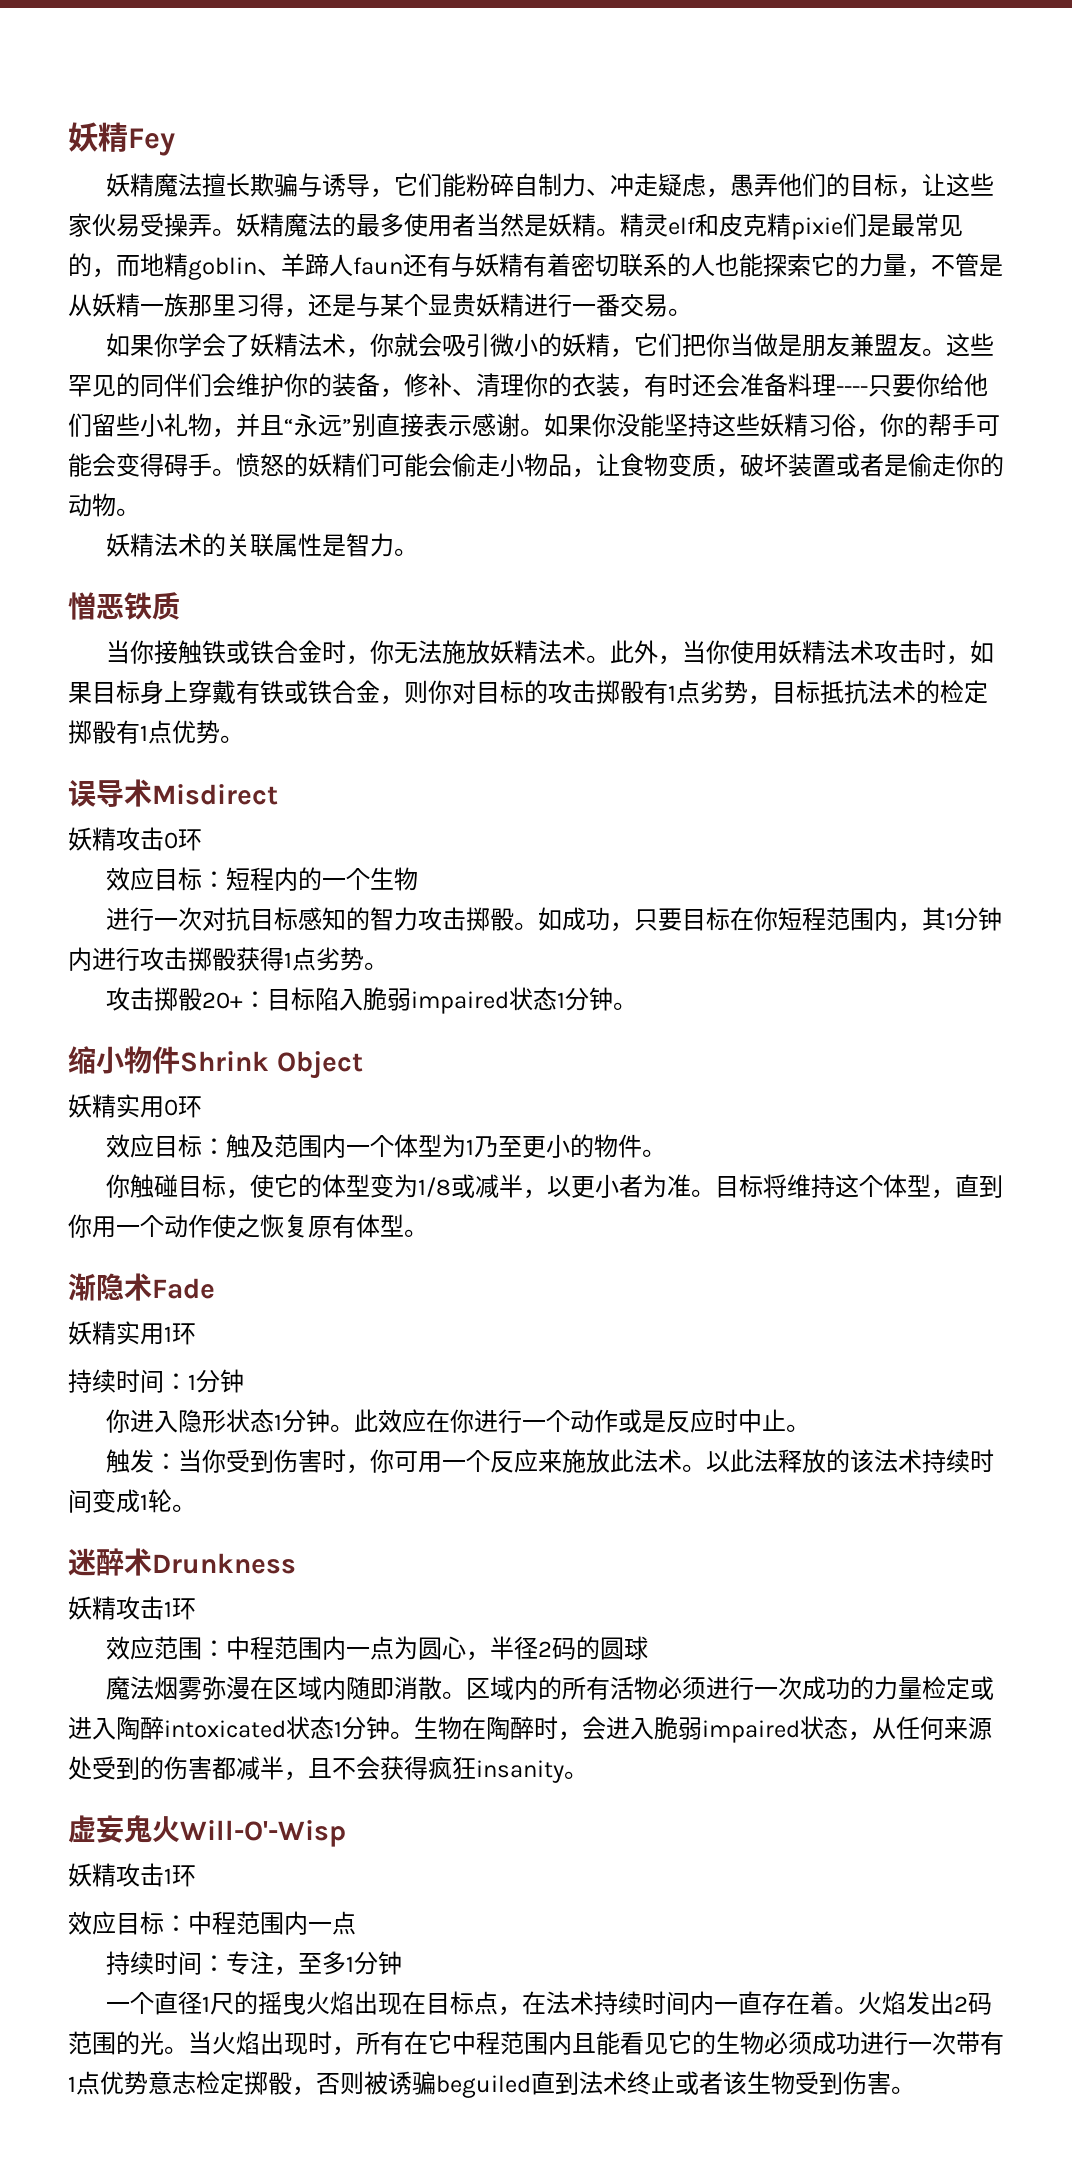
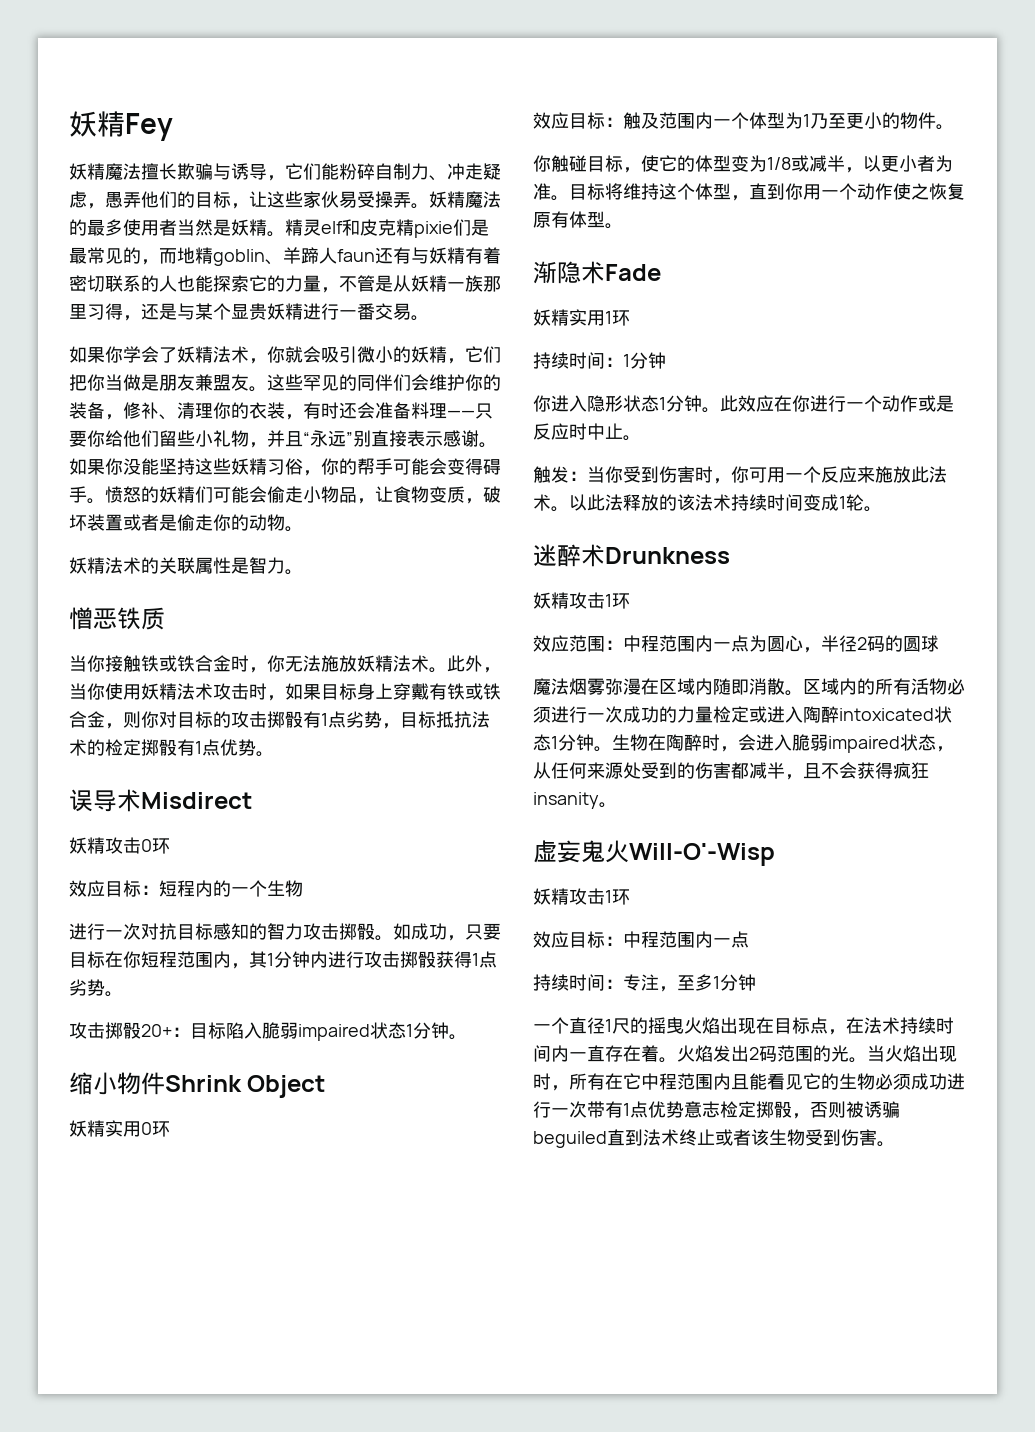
- 这些罕见的同伴们会维护你的装备，修补、清理你的衣装，有时还会准备料理----只要你给他们留些小礼物，并且“永远”别直接表示感谢。
+ 这些罕见的同伴们会维护你的装备，修补、清理你的衣装，有时还会准备料理——只要你给他们留些小礼物，并且“永远”别直接表示感谢。

